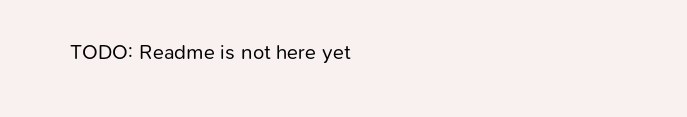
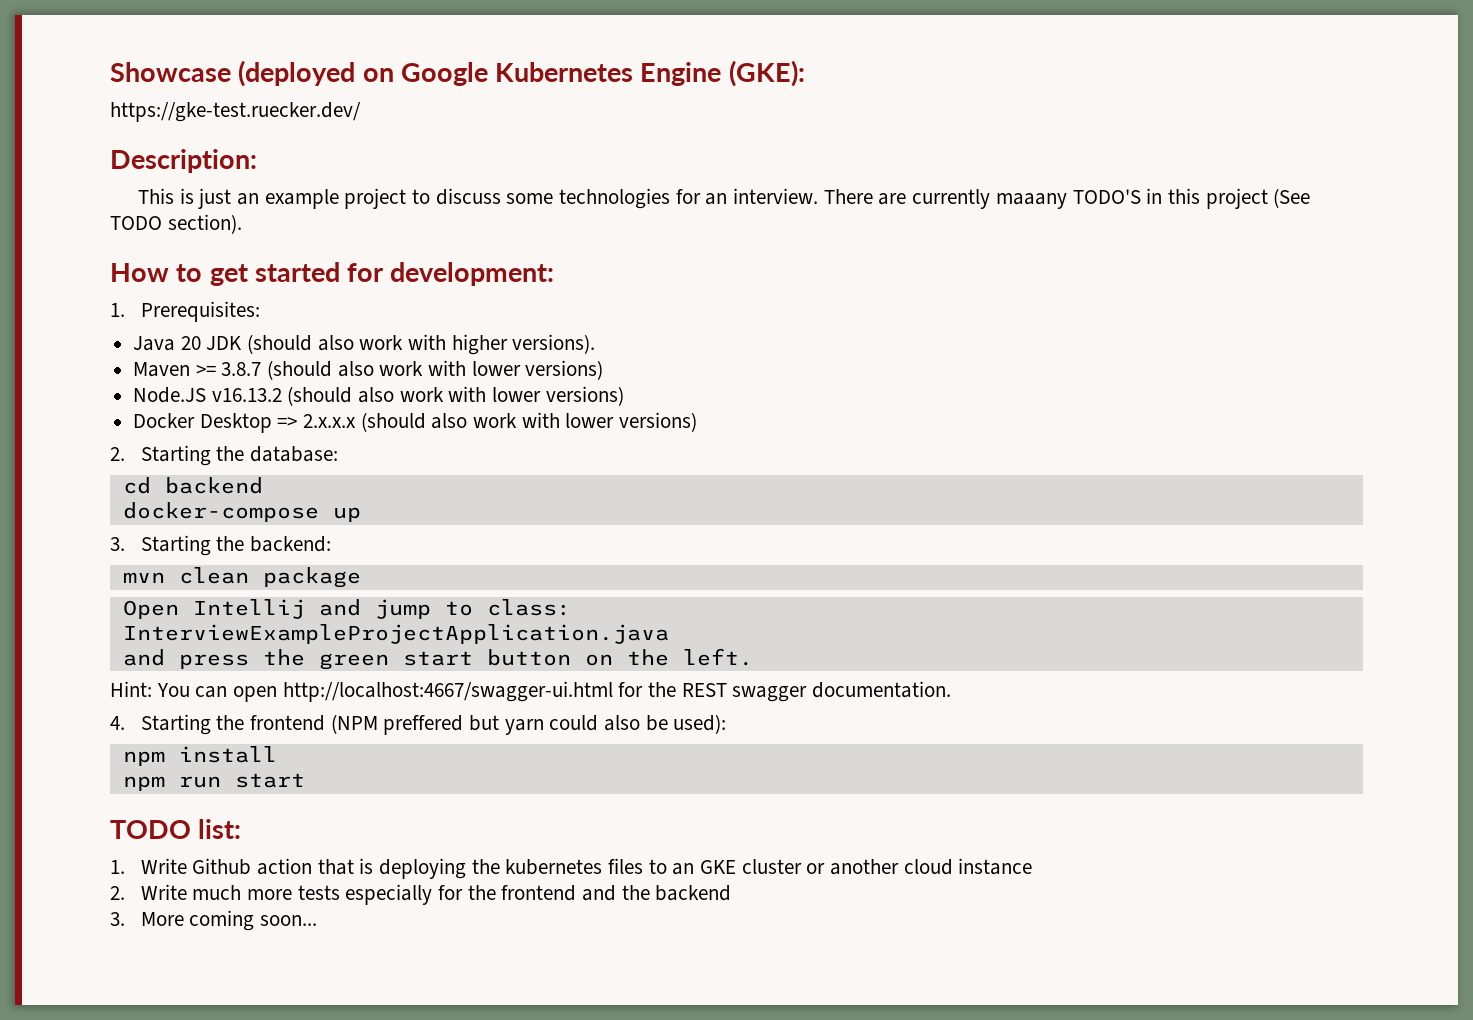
- TODO: Readme is not here yet
+ Showcase (deployed on Google Kubernetes Engine (GKE):
+ https://gke-test.ruecker.dev/
+ Description:
+ This is just an example project to discuss some technologies for an interview. There are currently maaany TODO'S in this project (See TODO section).
+ How to get started for development:
+ 1. Prerequisites:
+ Java 20 JDK (should also work with higher versions).
+ Maven >= 3.8.7 (should also work with lower versions)
+ Node.JS v16.13.2 (should also work with lower versions)
+ Docker Desktop => 2.x.x.x (should also work with lower versions)
+ 2. Starting the database:
+ cd backend
+ docker-compose up
+ 3. Starting the backend:
+ mvn clean package
+ Open Intellij and jump to class:
+ InterviewExampleProjectApplication.java
+ and press the green start button on the left.
+ Hint: You can open http://localhost:4667/swagger-ui.html for the REST swagger documentation.
+ 4. Starting the frontend (NPM preffered but yarn could also be used):
+ npm install
+ npm run start
+ TODO list:
+ 1. Write Github action that is deploying the kubernetes files to an GKE cluster or another cloud instance
+ 2. Write much more tests especially for the frontend and the backend
+ 3. More coming soon...

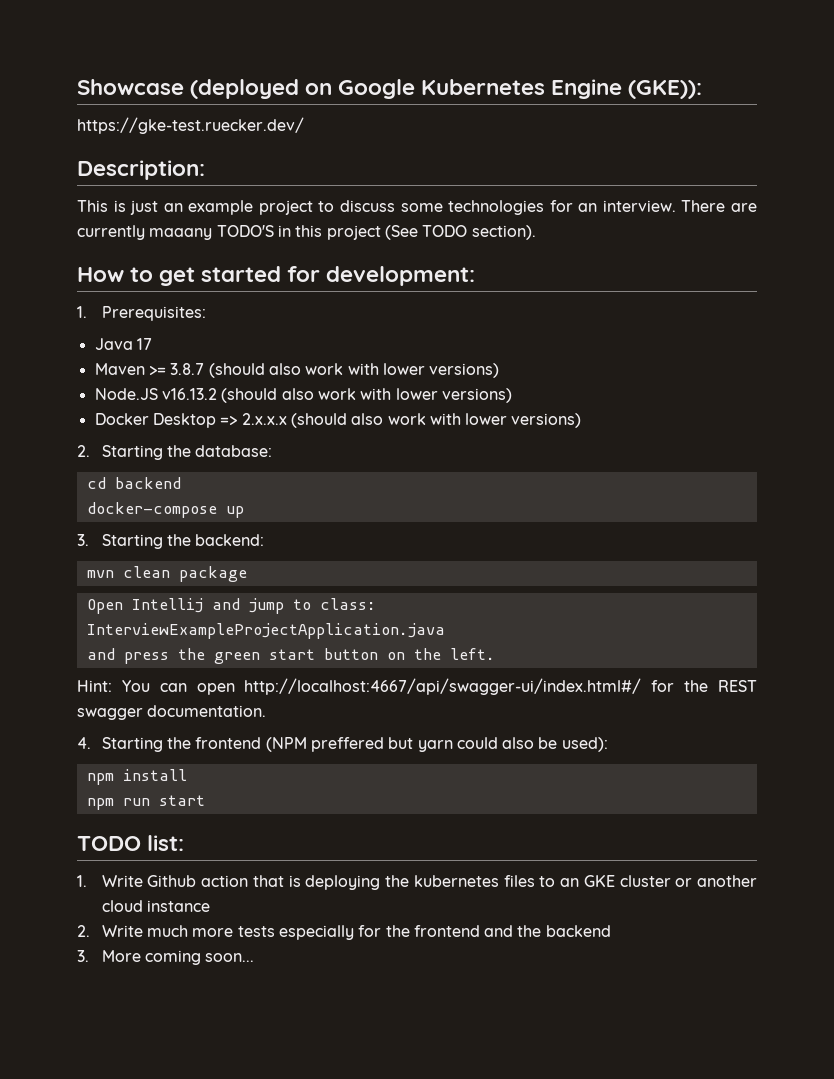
- Showcase (deployed on Google Kubernetes Engine (GKE):
+ Showcase (deployed on Google Kubernetes Engine (GKE)):
- Java 20 JDK (should also work with higher versions).
+ Java 17
- Hint: You can open http://localhost:4667/swagger-ui.html for the REST swagger documentation.
+ Hint: You can open http://localhost:4667/api/swagger-ui/index.html#/ for the REST swagger documentation.

